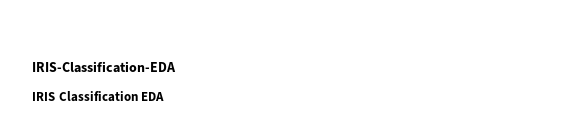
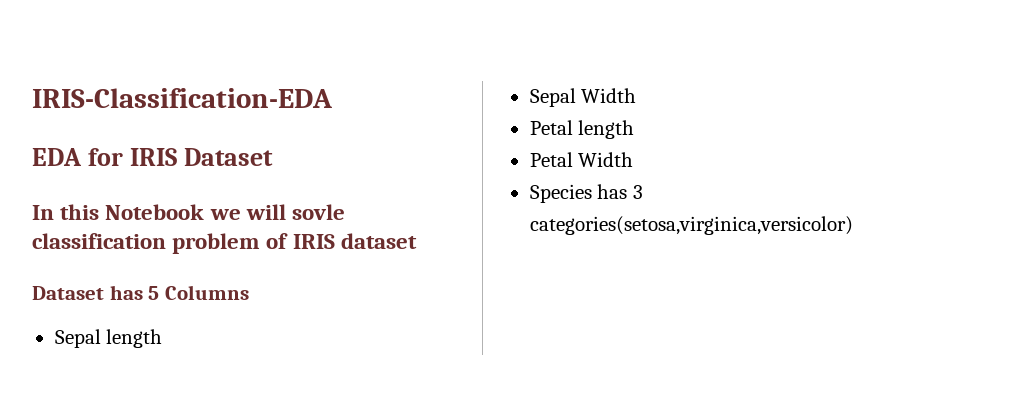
- IRIS Classification EDA
+ EDA for IRIS Dataset
+ In this Notebook we will sovle classification problem of IRIS dataset
+ Dataset has 5 Columns
+ Sepal length
+ Sepal Width
+ Petal length
+ Petal Width
+ Species has 3 categories(setosa,virginica,versicolor)

